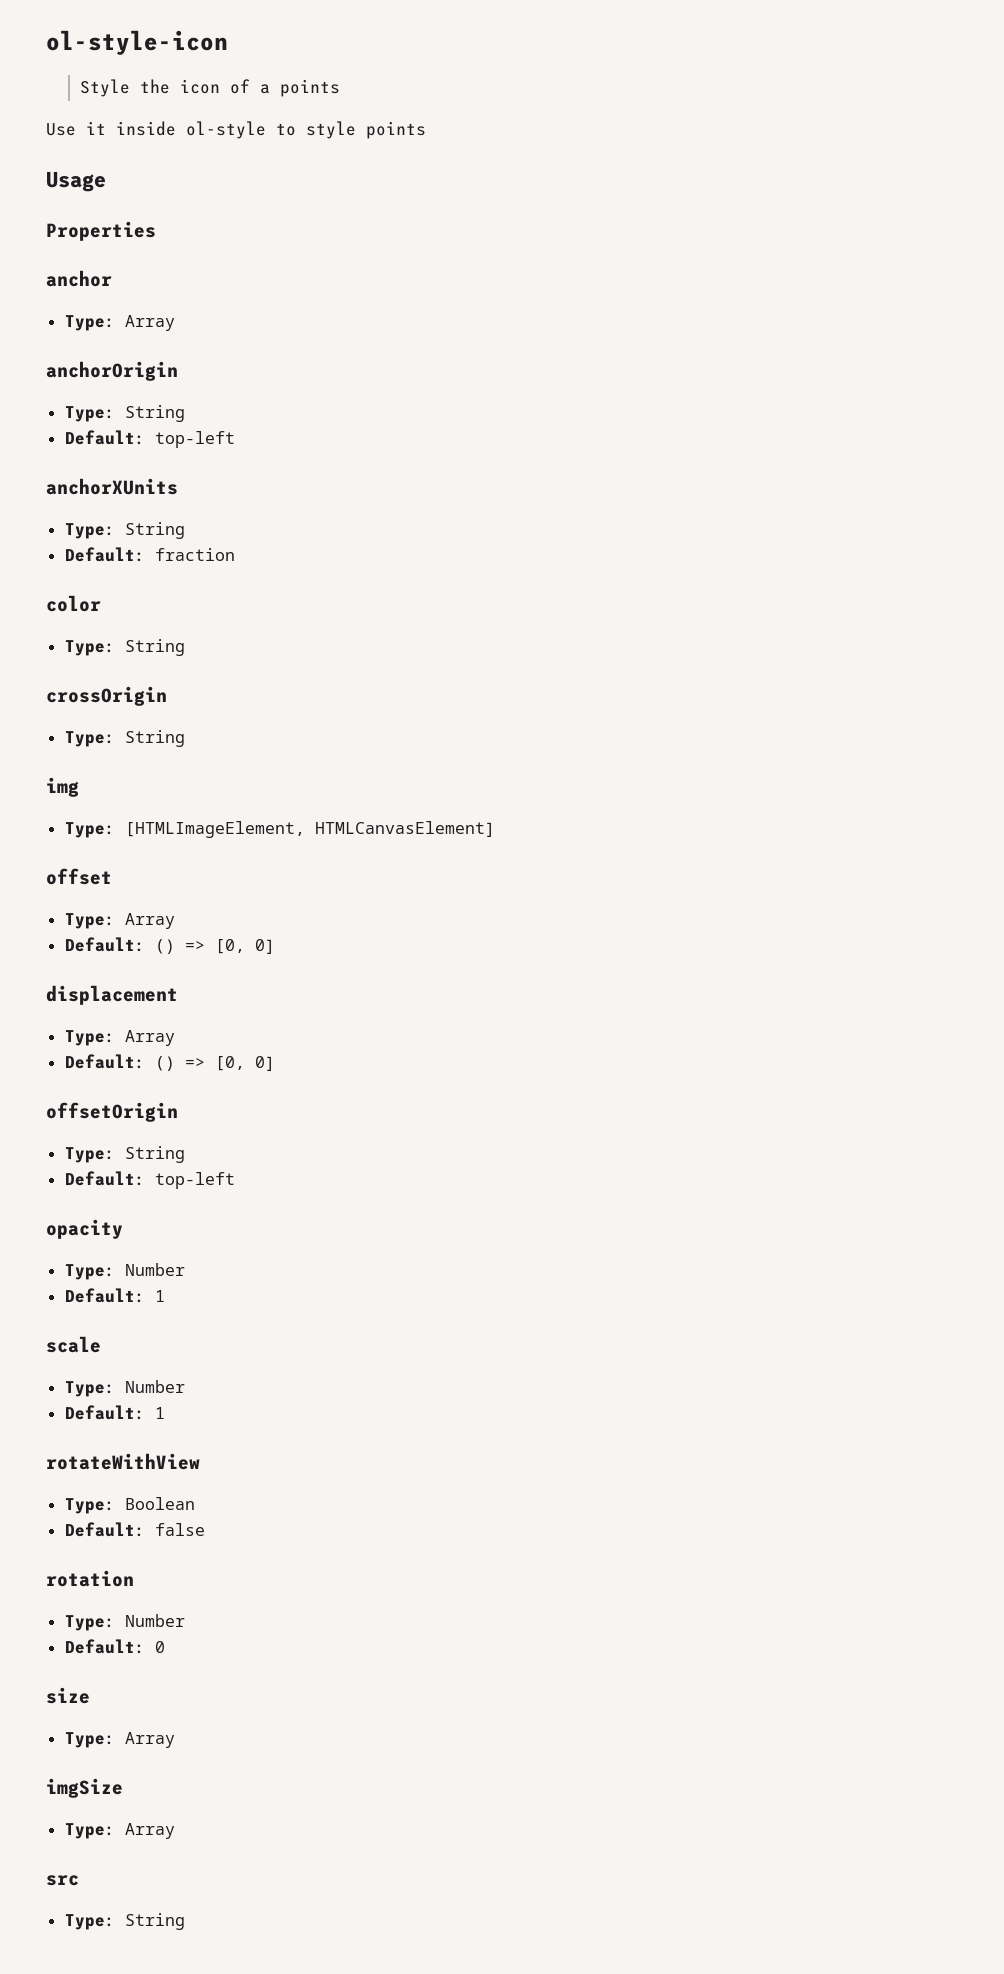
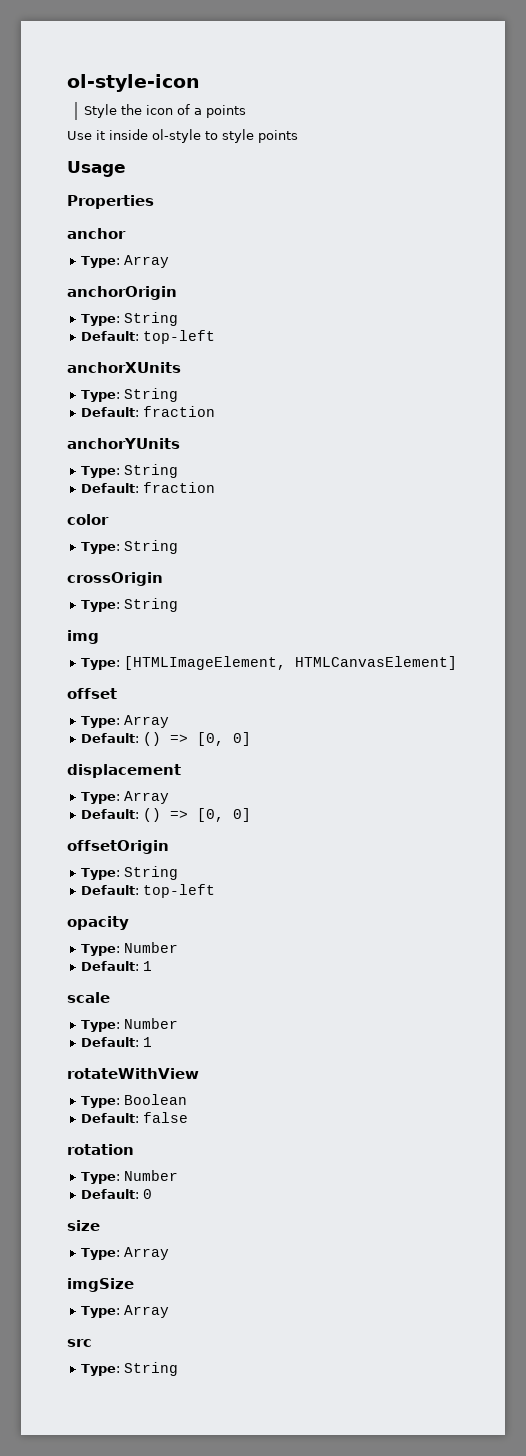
+ anchorYUnits
+ Type: String
+ Default: fraction

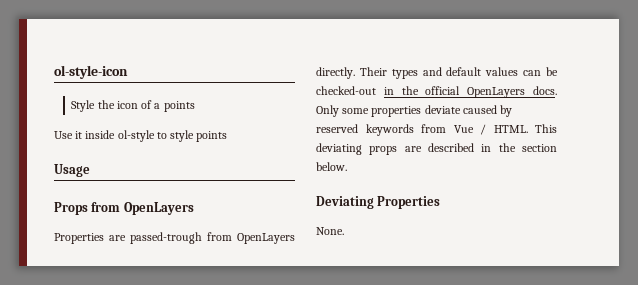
- Properties
- anchor
- Type: Array
- anchorOrigin
- Type: String
- Default: top-left
- anchorXUnits
- Type: String
- Default: fraction
- anchorYUnits
- Type: String
- Default: fraction
- color
- Type: String
- crossOrigin
- Type: String
- img
- Type: [HTMLImageElement, HTMLCanvasElement]
- offset
- Type: Array
- Default: () => [0, 0]
- displacement
- Type: Array
- Default: () => [0, 0]
- offsetOrigin
- Type: String
- Default: top-left
- opacity
- Type: Number
- Default: 1
- scale
- Type: Number
- Default: 1
- rotateWithView
- Type: Boolean
- Default: false
- rotation
- Type: Number
- Default: 0
- size
- Type: Array
- imgSize
- Type: Array
- src
- Type: String
+ Props from OpenLayers
+ Properties are passed-trough from OpenLayers directly. Their types and default values can be checked-out in the official OpenLayers docs. Only some properties deviate caused by reserved keywords from Vue / HTML. This deviating props are described in the section below.
+ Deviating Properties
+ None.

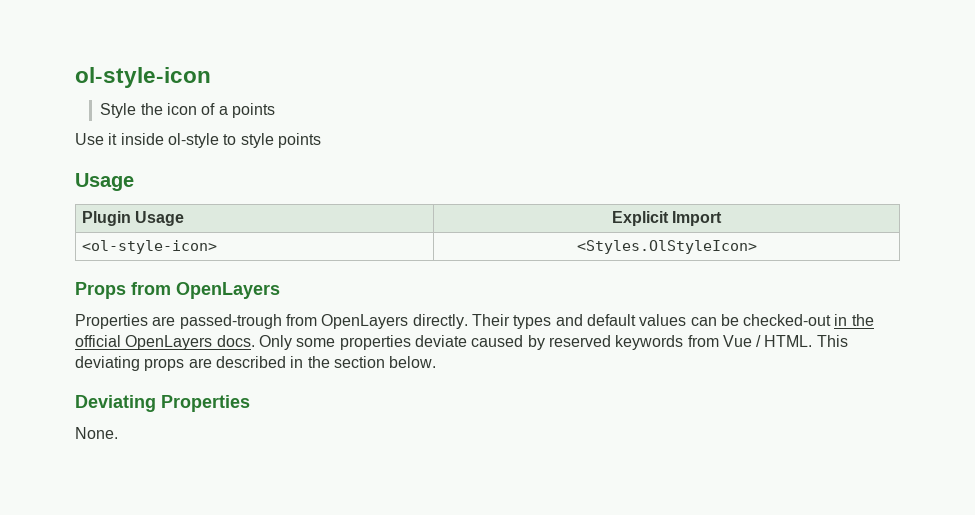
+ Plugin Usage | Explicit Import
+ <ol-style-icon> | <Styles.OlStyleIcon>

